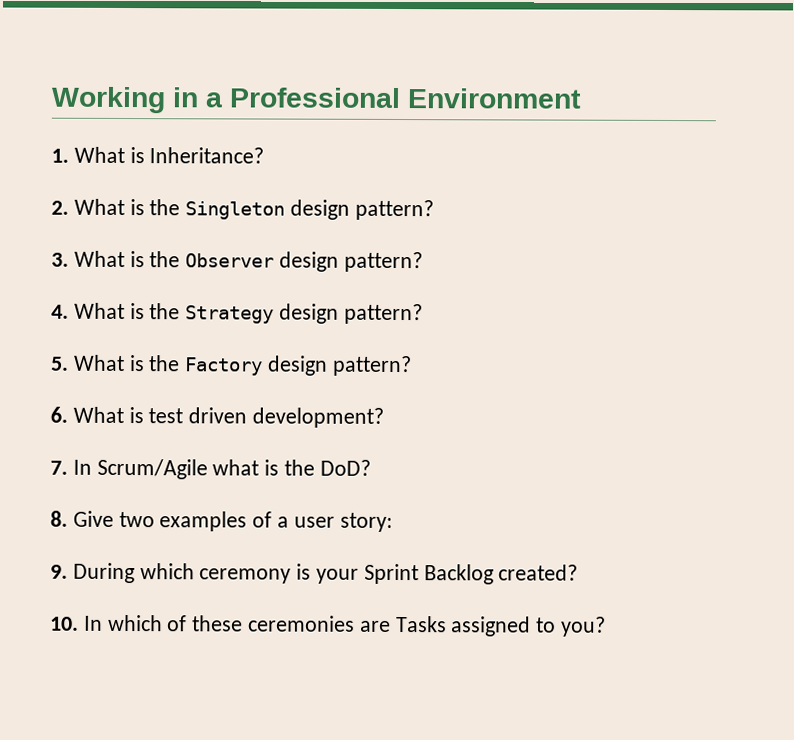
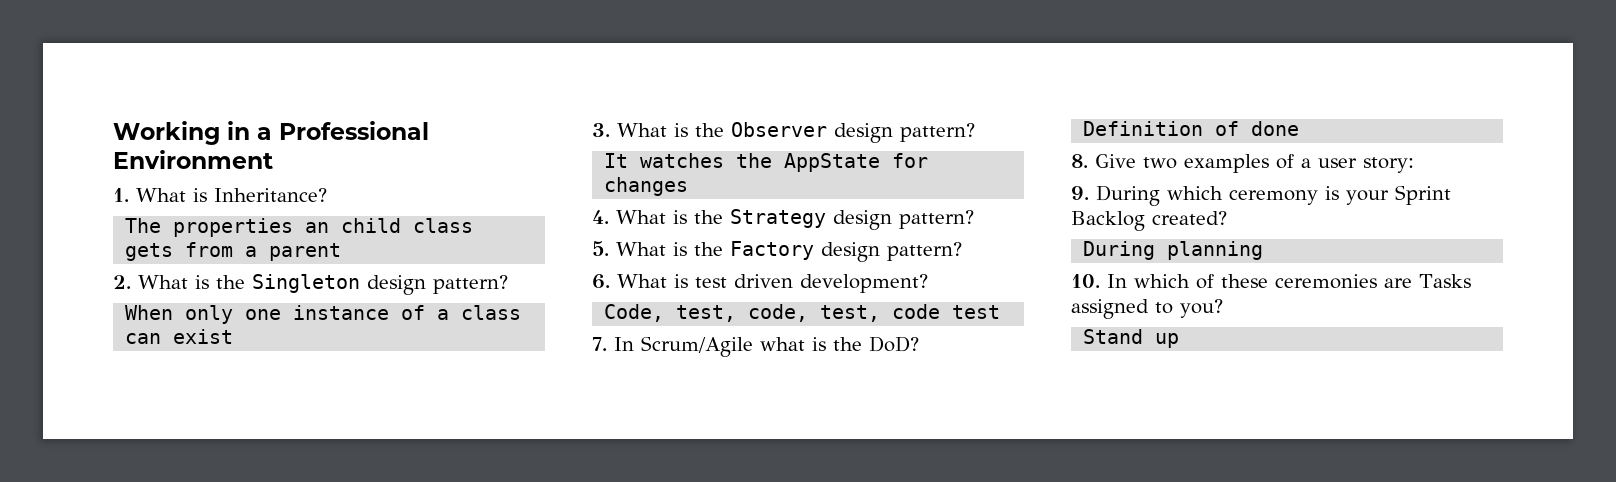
+ The properties an child class gets from a parent
+ When only one instance of a class can exist
+ It watches the AppState for changes
+ Code, test, code, test, code test
+ Definition of done
+ During planning
+ Stand up

